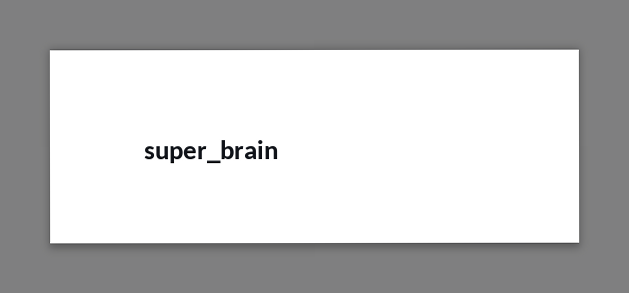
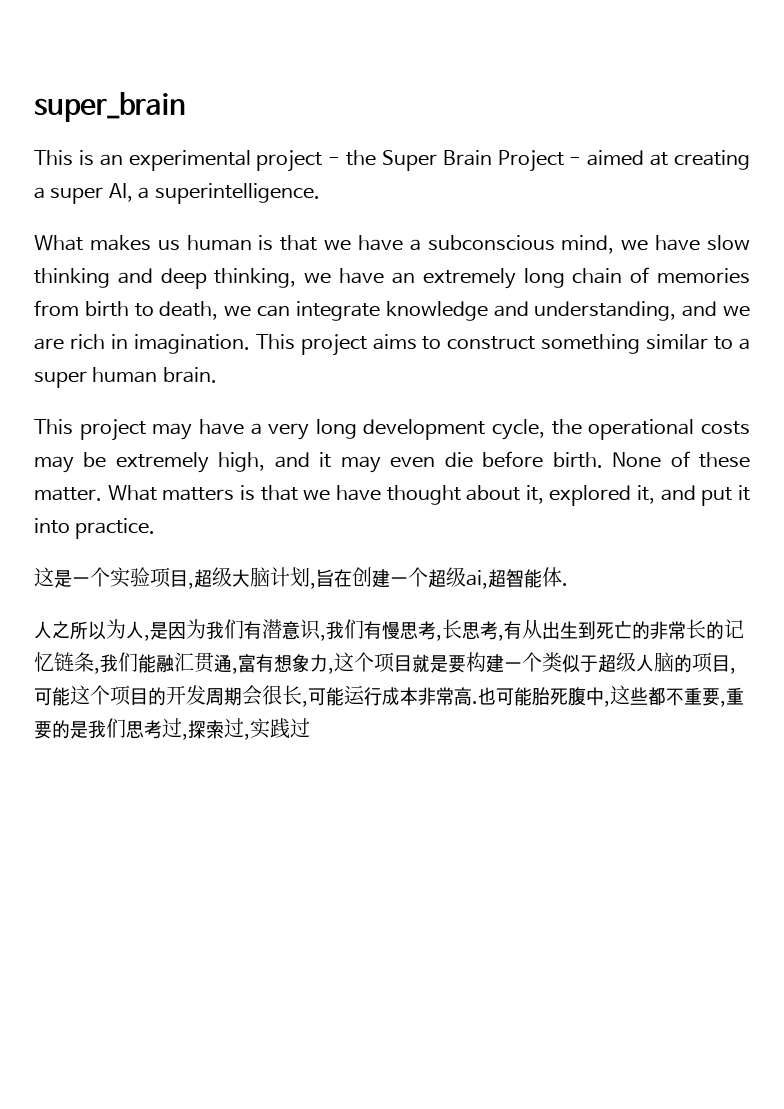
+ This is an experimental project - the Super Brain Project - aimed at creating a super AI, a superintelligence.
+ What makes us human is that we have a subconscious mind, we have slow thinking and deep thinking, we have an extremely long chain of memories from birth to death, we can integrate knowledge and understanding, and we are rich in imagination. This project aims to construct something similar to a super human brain.
+ This project may have a very long development cycle, the operational costs may be extremely high, and it may even die before birth. None of these matter. What matters is that we have thought about it, explored it, and put it into practice.
+ 这是一个实验项目,超级大脑计划,旨在创建一个超级ai,超智能体.
+ 人之所以为人,是因为我们有潜意识,我们有慢思考,长思考,有从出生到死亡的非常长的记忆链条,我们能融汇贯通,富有想象力,这个项目就是要构建一个类似于超级人脑的项目,可能这个项目的开发周期会很长,可能运行成本非常高.也可能胎死腹中,这些都不重要,重要的是我们思考过,探索过,实践过

